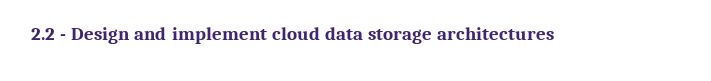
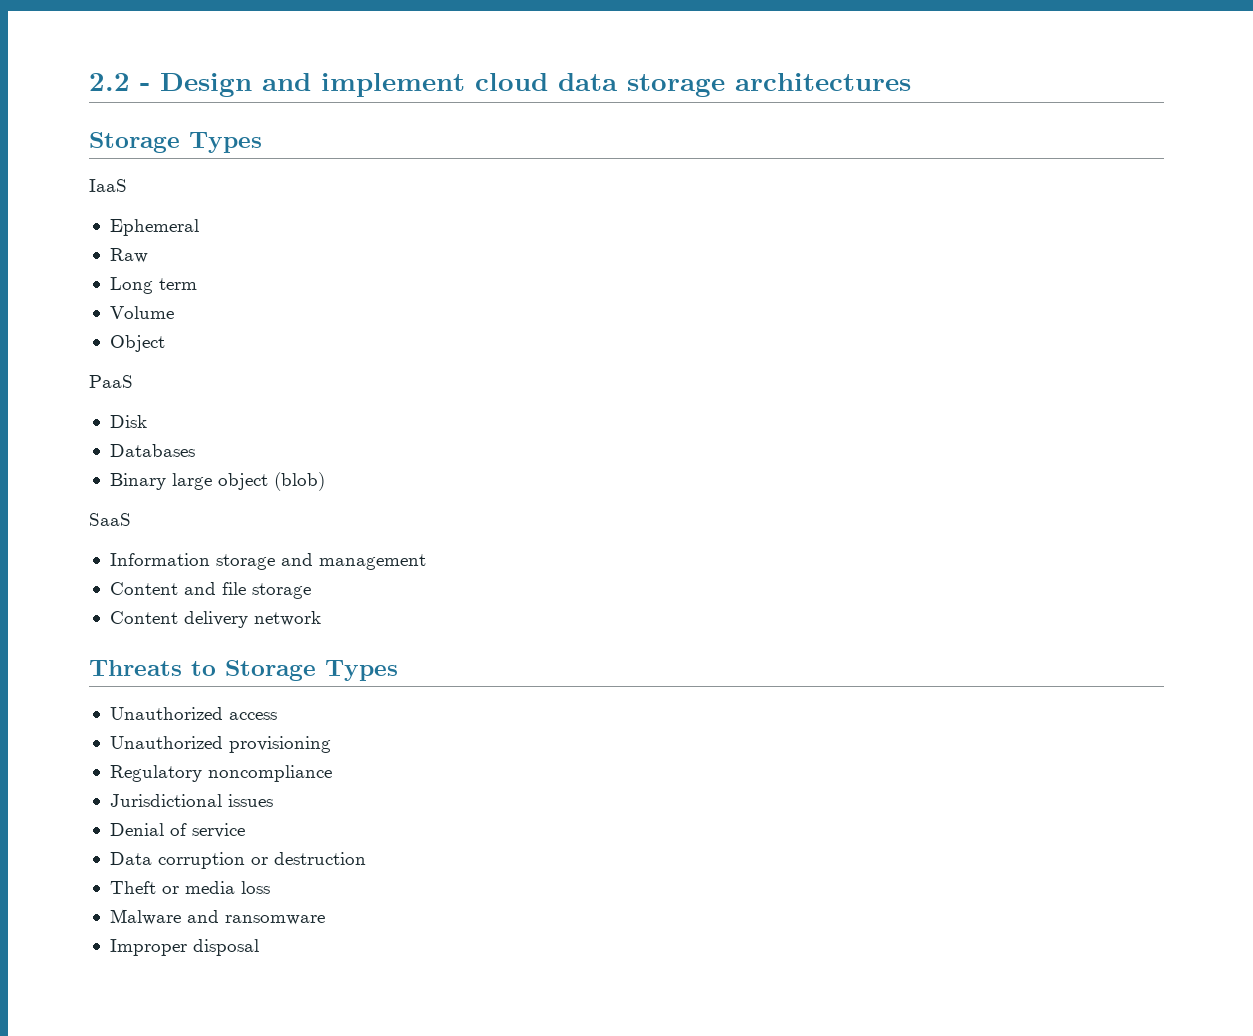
  2.2 - Design and implement cloud data storage architectures
+ Storage Types
+ IaaS
+ Ephemeral
+ Raw
+ Long term
+ Volume
+ Object
+ PaaS
+ Disk
+ Databases
+ Binary large object (blob)
+ SaaS
+ Information storage and management
+ Content and file storage
+ Content delivery network
+ Threats to Storage Types
+ Unauthorized access
+ Unauthorized provisioning
+ Regulatory noncompliance
+ Jurisdictional issues
+ Denial of service
+ Data corruption or destruction
+ Theft or media loss
+ Malware and ransomware
+ Improper disposal

